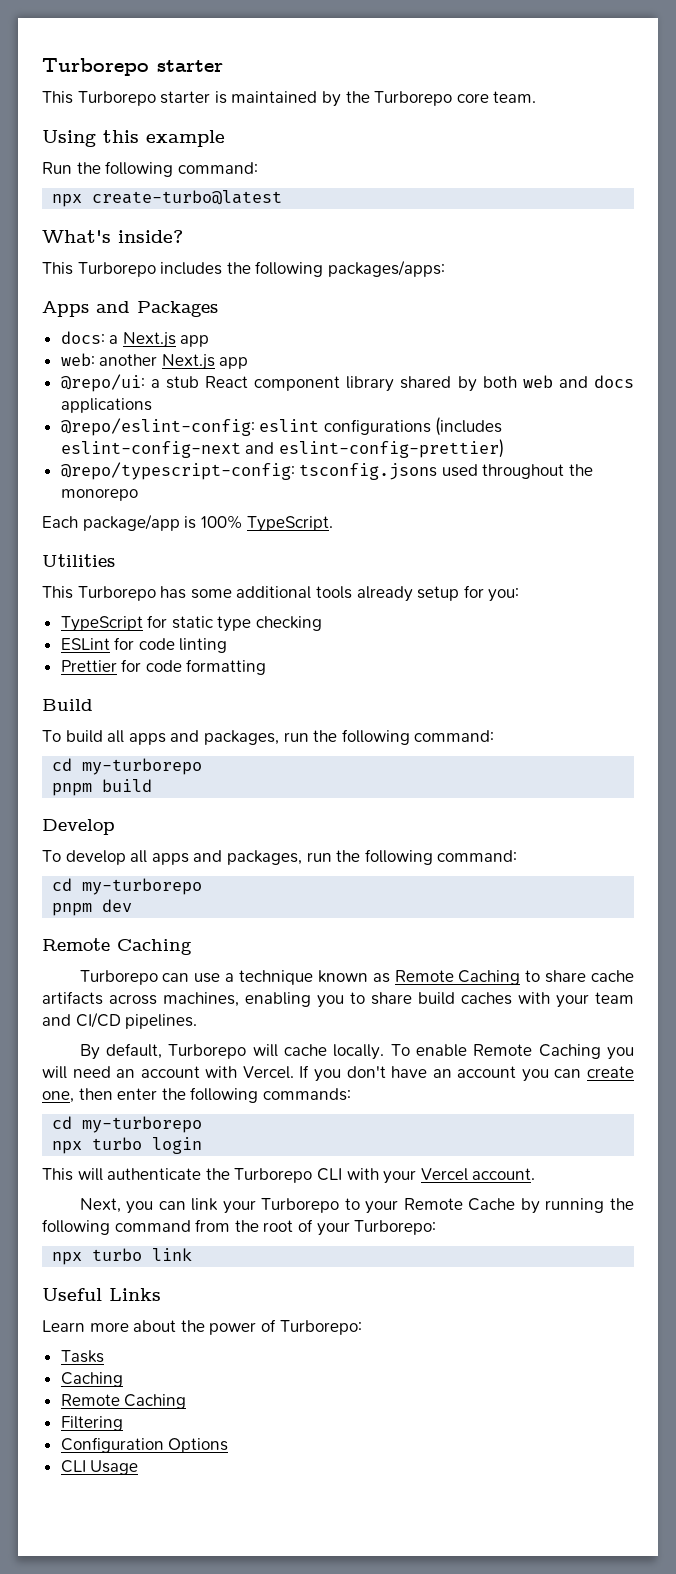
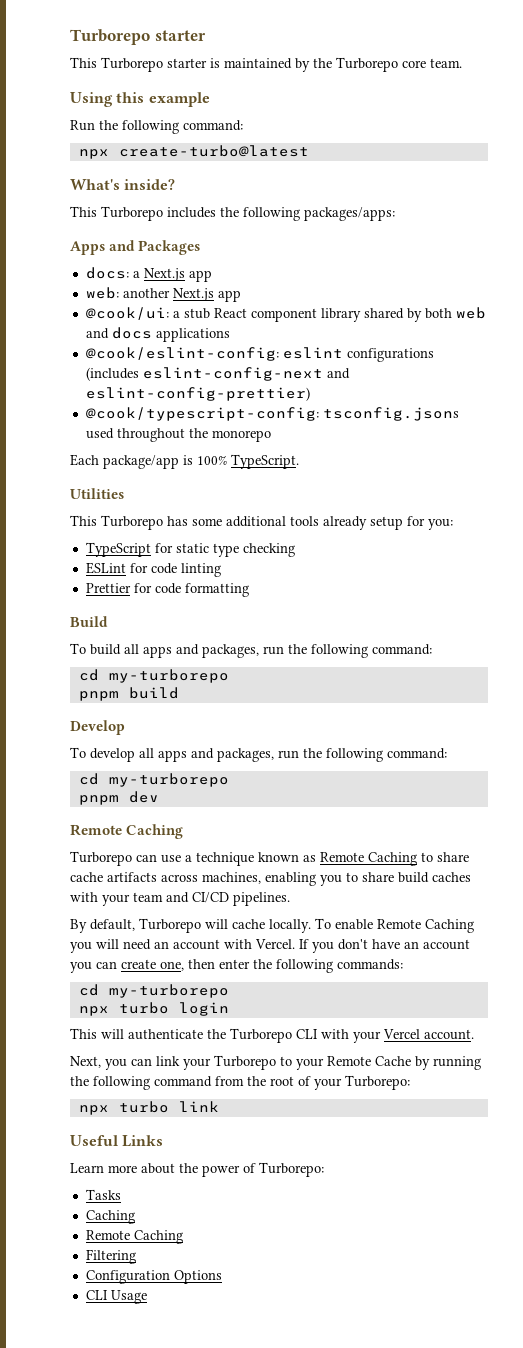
- @repo/ui: a stub React component library shared by both web and docs applications
+ @cook/ui: a stub React component library shared by both web and docs applications
- @repo/eslint-config: eslint configurations (includes eslint-config-next and eslint-config-prettier)
+ @cook/eslint-config: eslint configurations (includes eslint-config-next and eslint-config-prettier)
- @repo/typescript-config: tsconfig.jsons used throughout the monorepo
+ @cook/typescript-config: tsconfig.jsons used throughout the monorepo

